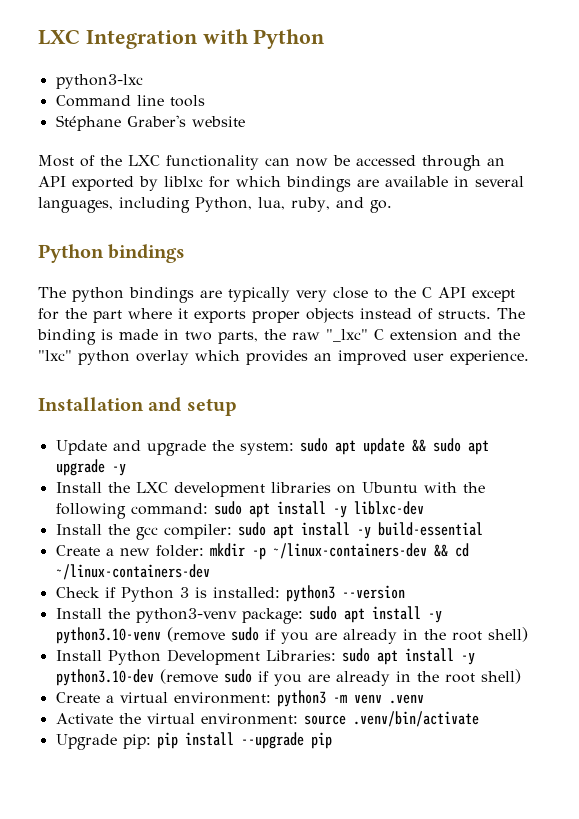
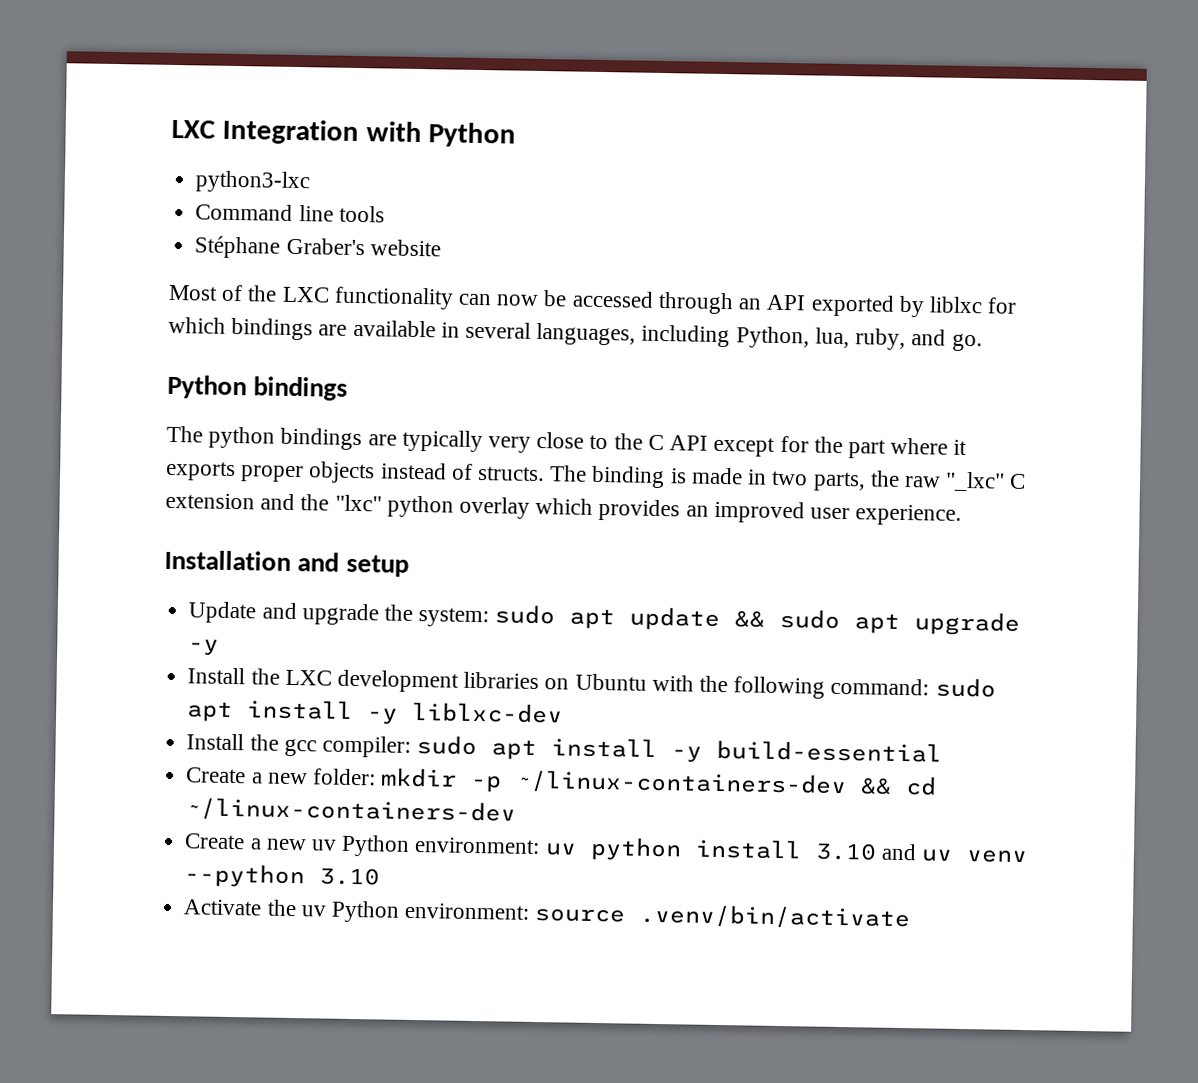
- Check if Python 3 is installed: python3 --version
- Install the python3-venv package: sudo apt install -y python3.10-venv (remove sudo if you are already in the root shell)
- Install Python Development Libraries: sudo apt install -y python3.10-dev (remove sudo if you are already in the root shell)
- Create a virtual environment: python3 -m venv .venv
+ Create a new uv Python environment: uv python install 3.10 and uv venv --python 3.10
- Activate the virtual environment: source .venv/bin/activate
+ Activate the uv Python environment: source .venv/bin/activate
- Upgrade pip: pip install --upgrade pip

